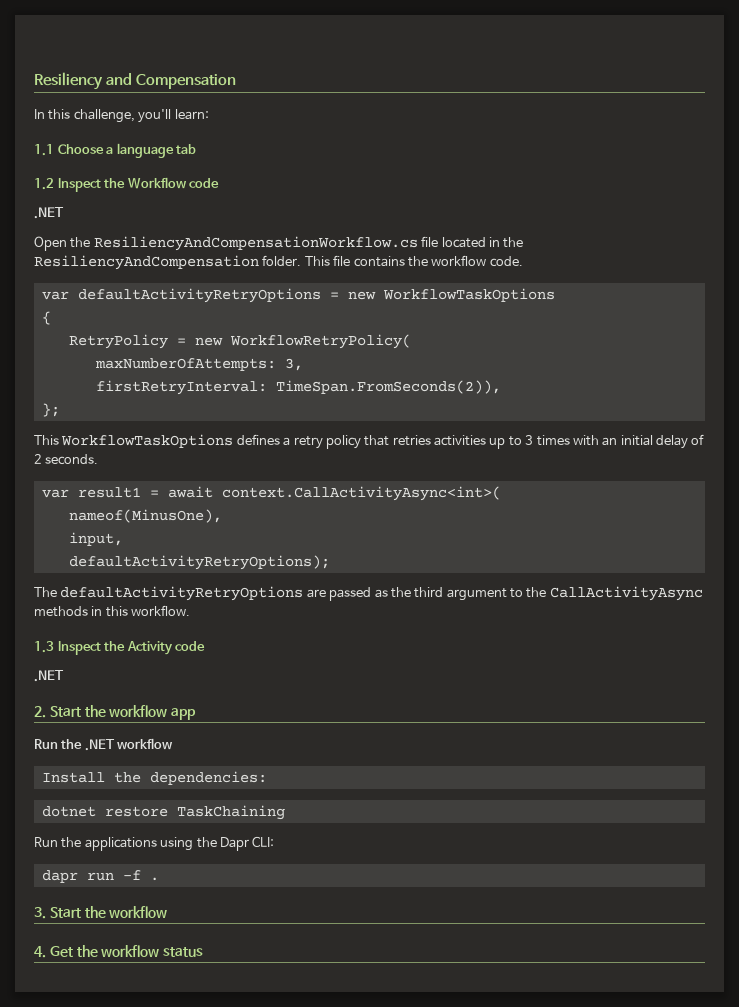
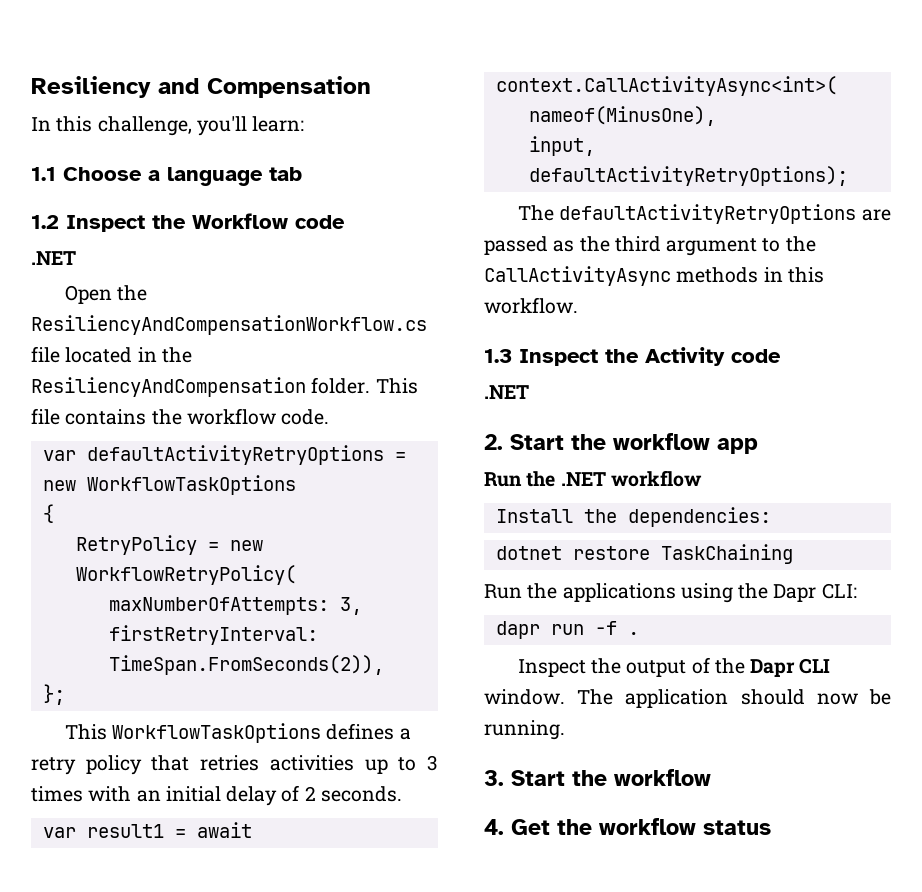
+ Inspect the output of the Dapr CLI window. The application should now be running.

